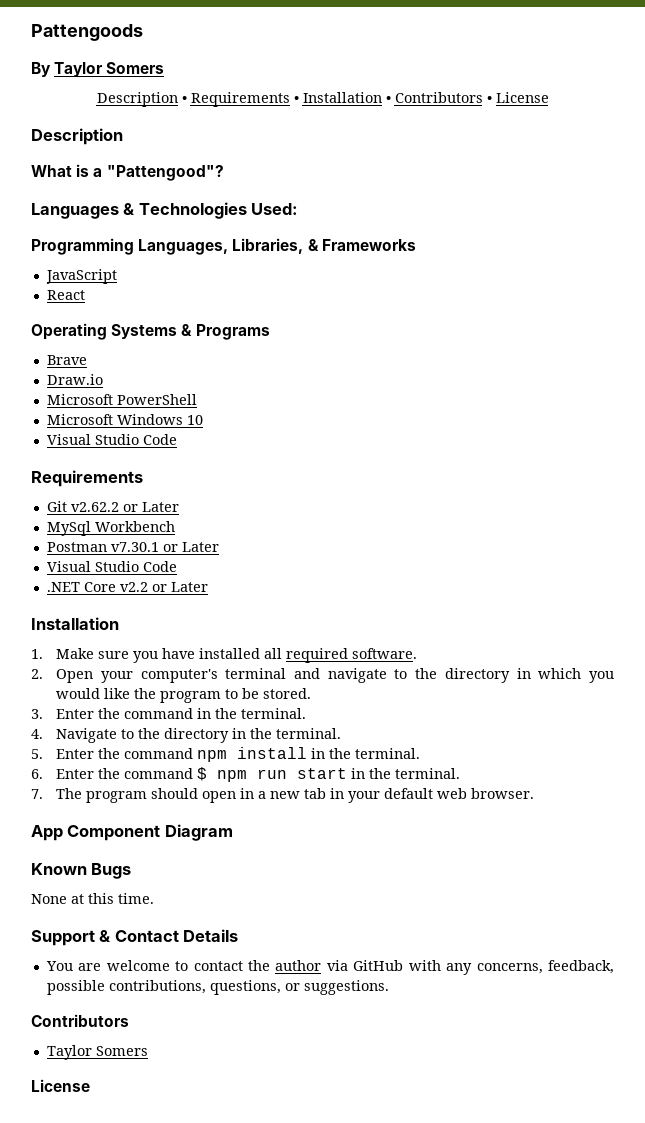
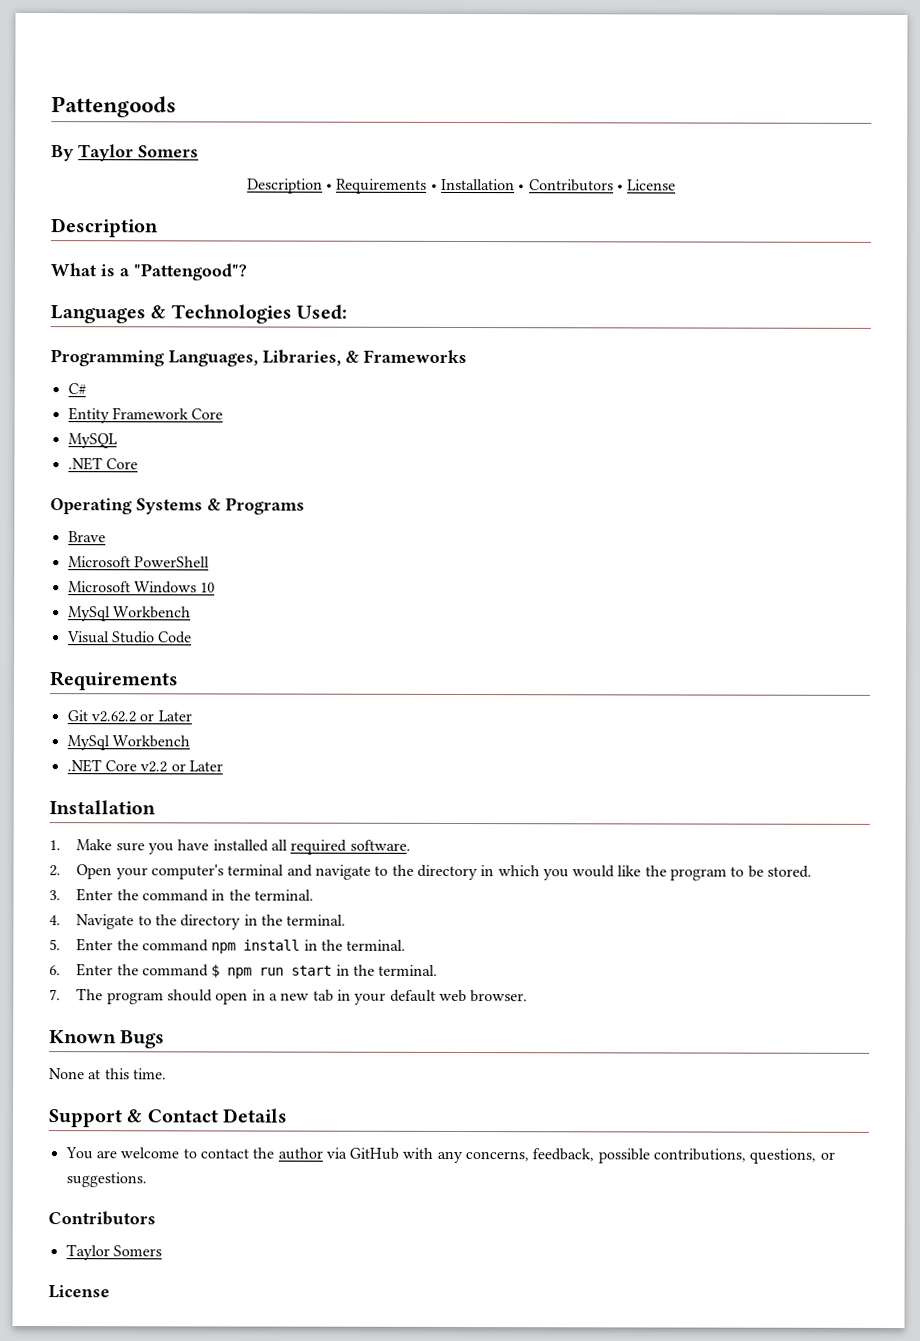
- JavaScript
- React
+ C#
+ Entity Framework Core
+ MySQL
+ .NET Core
- Draw.io
  Microsoft Windows 10
+ MySql Workbench
- Postman v7.30.1 or Later
- Visual Studio Code
- App Component Diagram

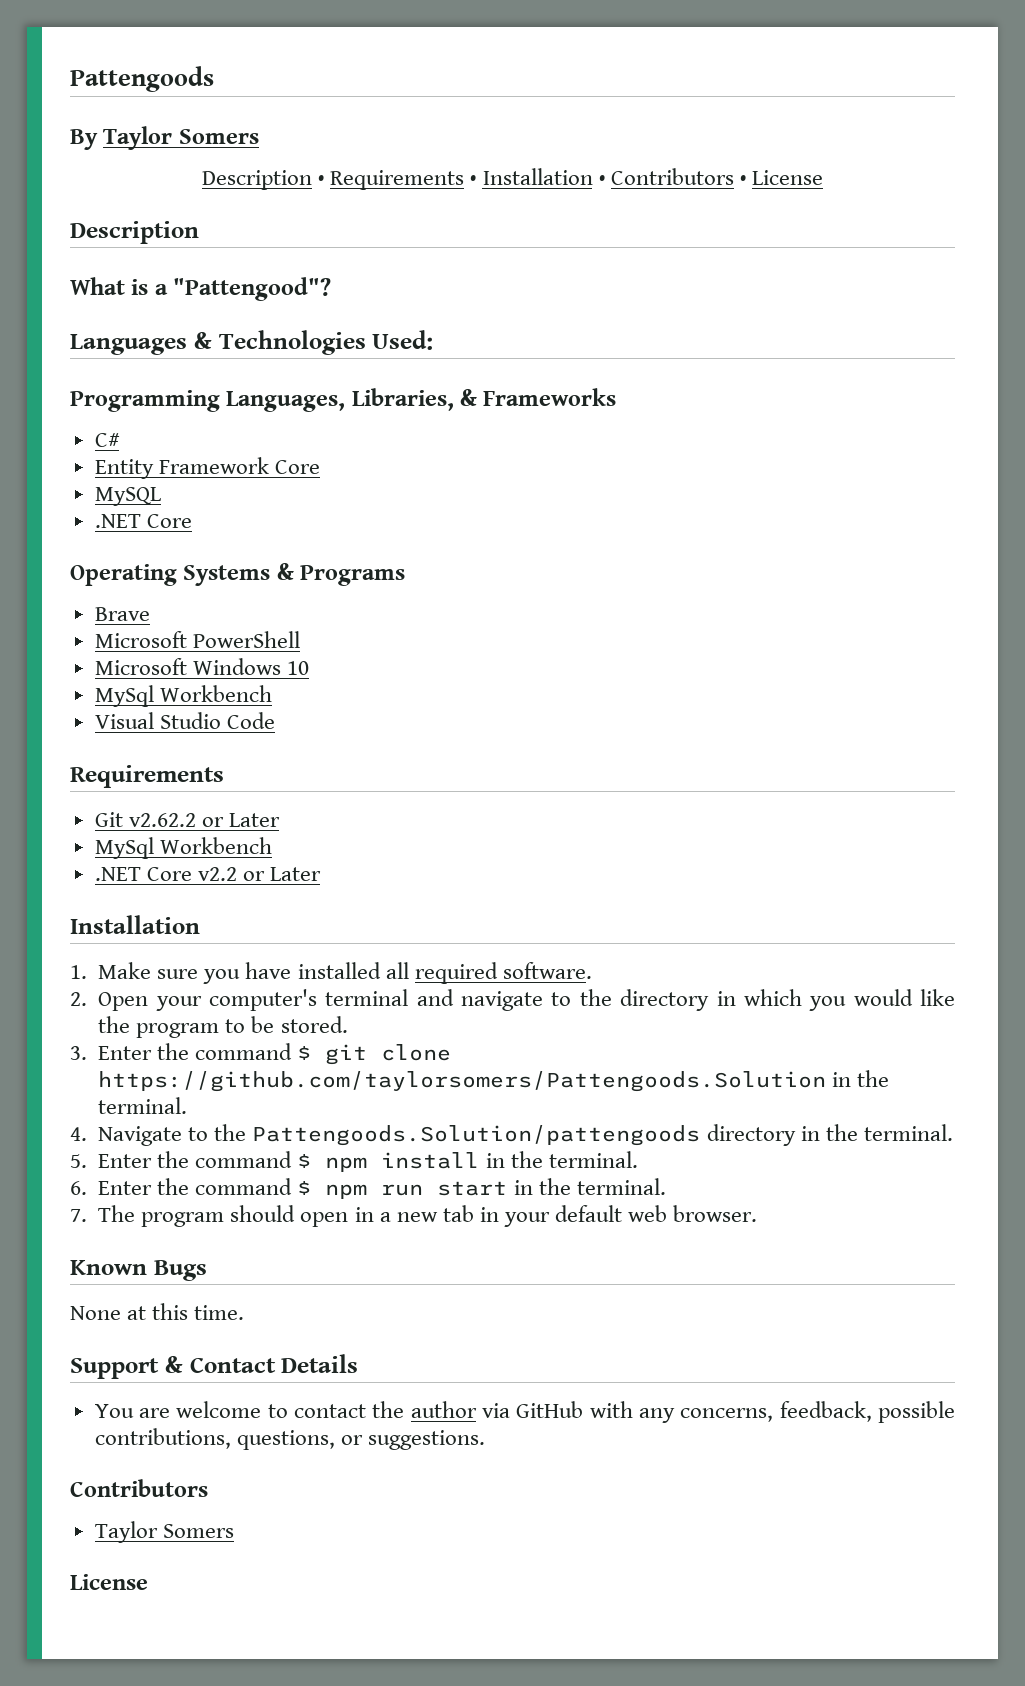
- 3. Enter the command in the terminal.
+ 3. Enter the command $ git clone https://github.com/taylorsomers/Pattengoods.Solution in the terminal.
- 4. Navigate to the directory in the terminal.
+ 4. Navigate to the Pattengoods.Solution/pattengoods directory in the terminal.
- 5. Enter the command npm install in the terminal.
+ 5. Enter the command $ npm install in the terminal.

